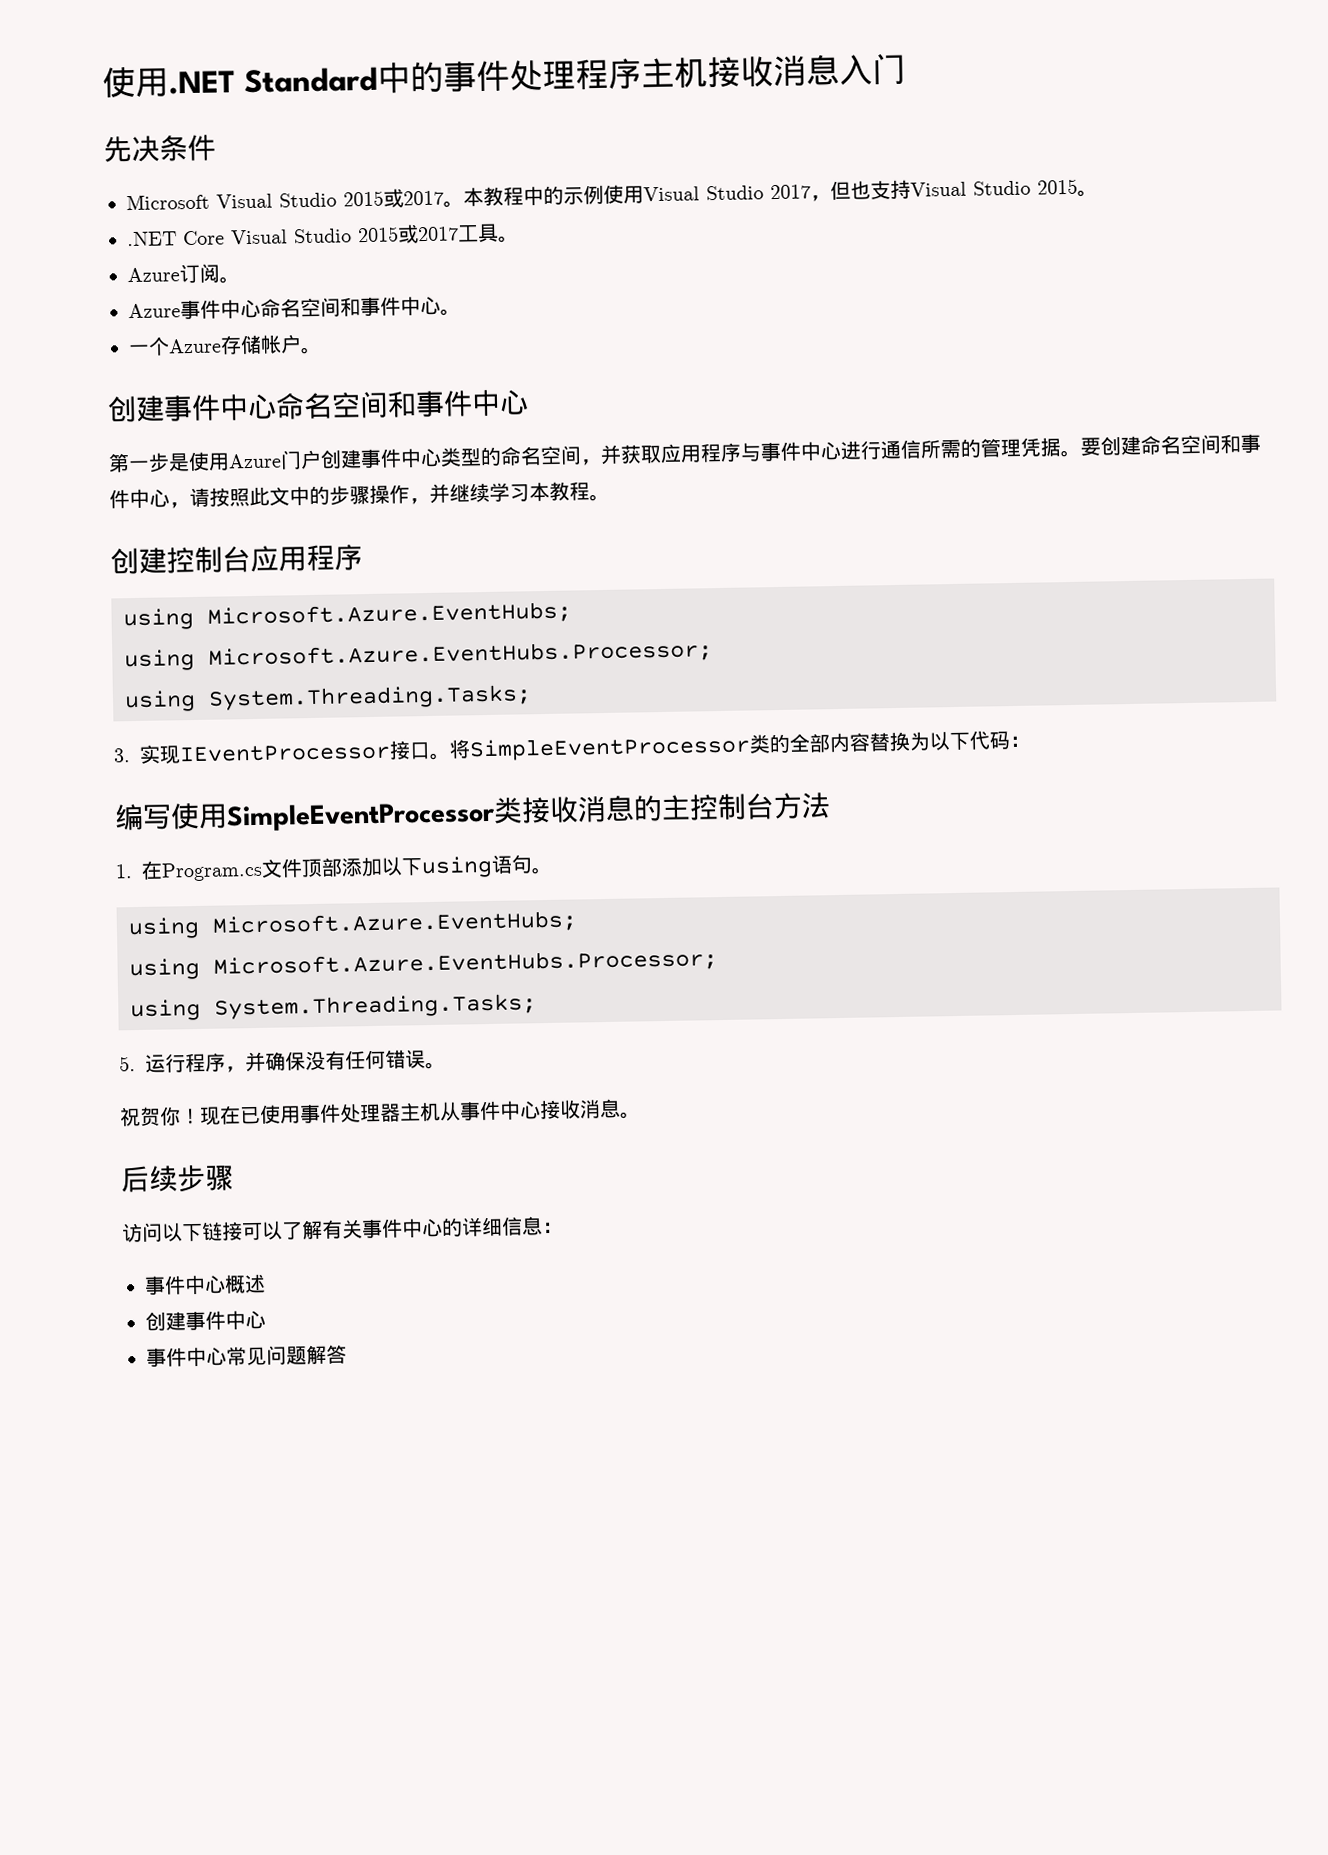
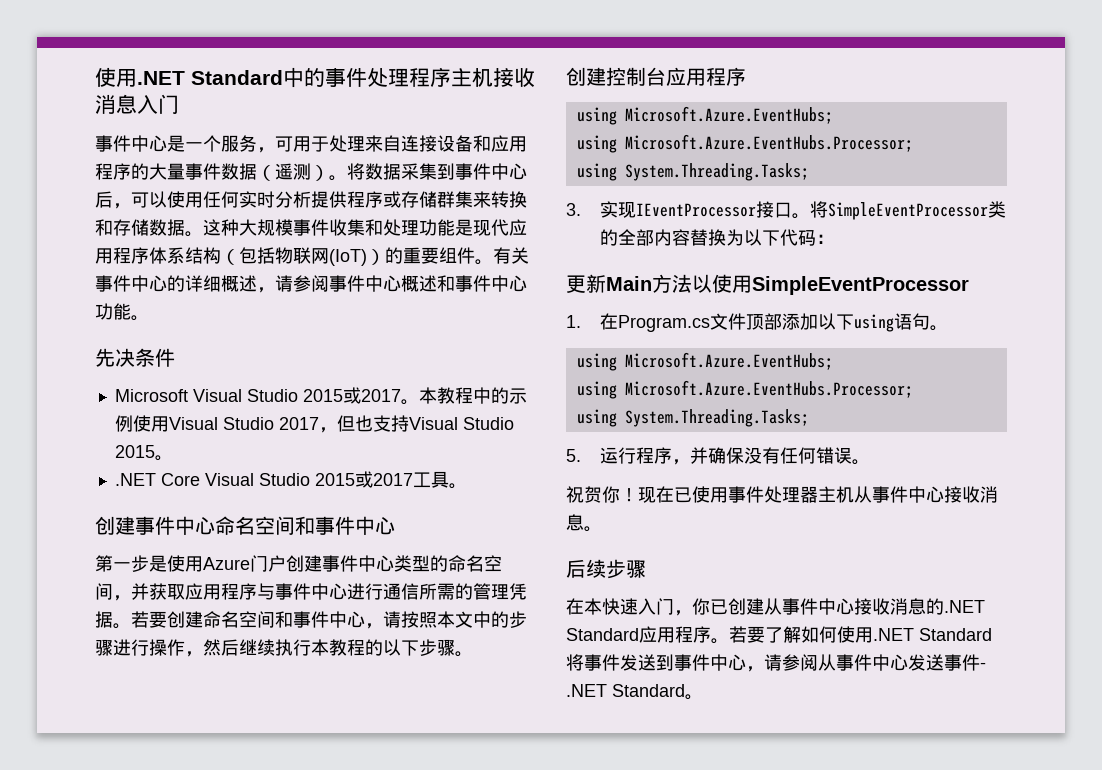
+ 事件中心是一个服务，可用于处理来自连接设备和应用程序的大量事件数据（遥测）。将数据采集到事件中心后，可以使用任何实时分析提供程序或存储群集来转换和存储数据。这种大规模事件收集和处理功能是现代应用程序体系结构（包括物联网(IoT)）的重要组件。有关事件中心的详细概述，请参阅事件中心概述和事件中心功能。
- Azure订阅。
- Azure事件中心命名空间和事件中心。
- 一个Azure存储帐户。
- 要创建命名空间和事件中心，请按照此文中的步骤操作，并继续学习本教程。
+ 若要创建命名空间和事件中心，请按照本文中的步骤进行操作，然后继续执行本教程的以下步骤。
- 编写使用SimpleEventProcessor类接收消息的主控制台方法
+ 更新Main方法以使用SimpleEventProcessor
- 访问以下链接可以了解有关事件中心的详细信息：
- 事件中心概述
- 创建事件中心
- 事件中心常见问题解答
+ 在本快速入门，你已创建从事件中心接收消息的.NET Standard应用程序。若要了解如何使用.NET Standard将事件发送到事件中心，请参阅从事件中心发送事件- .NET Standard。

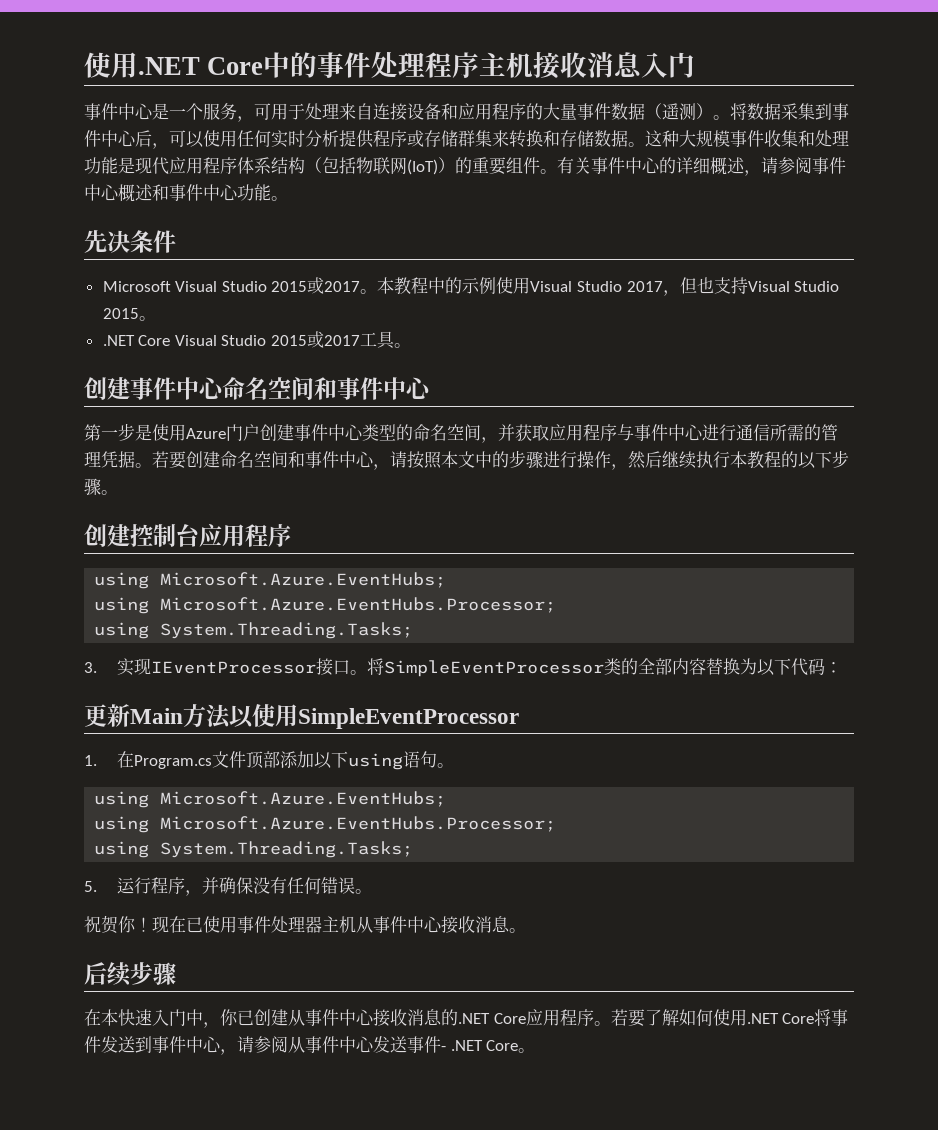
- 使用.NET Standard中的事件处理程序主机接收消息入门
+ 使用.NET Core中的事件处理程序主机接收消息入门
- 在本快速入门，你已创建从事件中心接收消息的.NET Standard应用程序。
+ 在本快速入门中，你已创建从事件中心接收消息的.NET Core应用程序。
- 若要了解如何使用.NET Standard将事件发送到事件中心，请参阅从事件中心发送事件- .NET Standard。
+ 若要了解如何使用.NET Core将事件发送到事件中心，请参阅从事件中心发送事件- .NET Core。

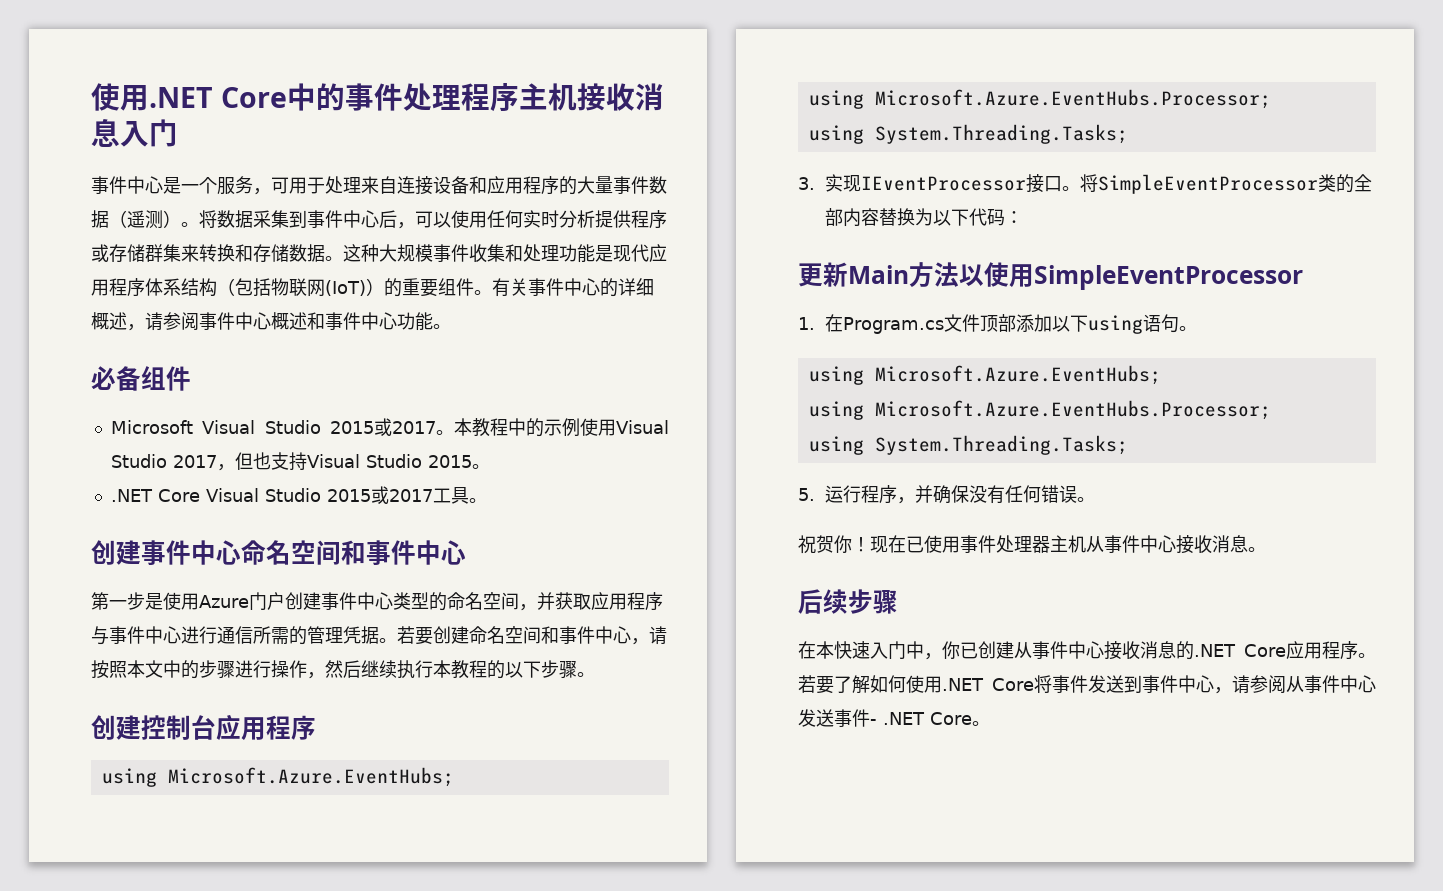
- 先决条件
+ 必备组件

